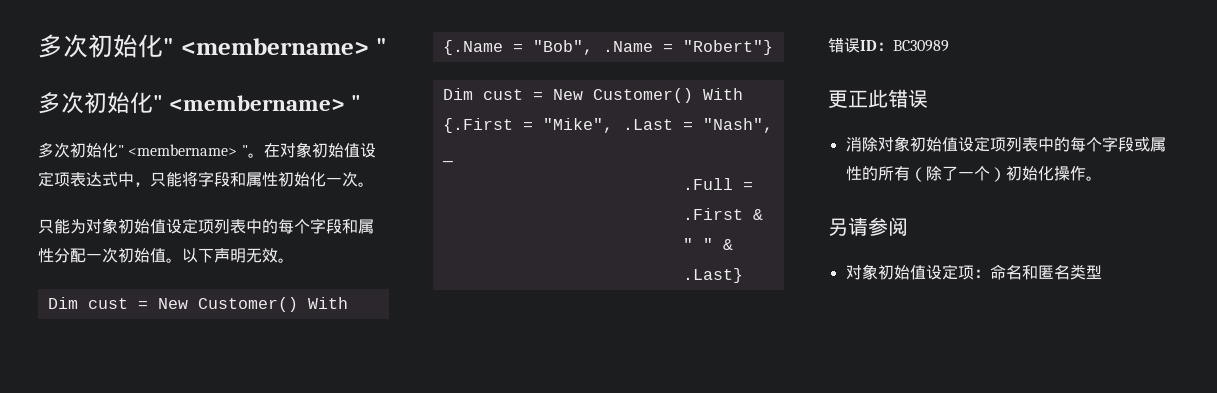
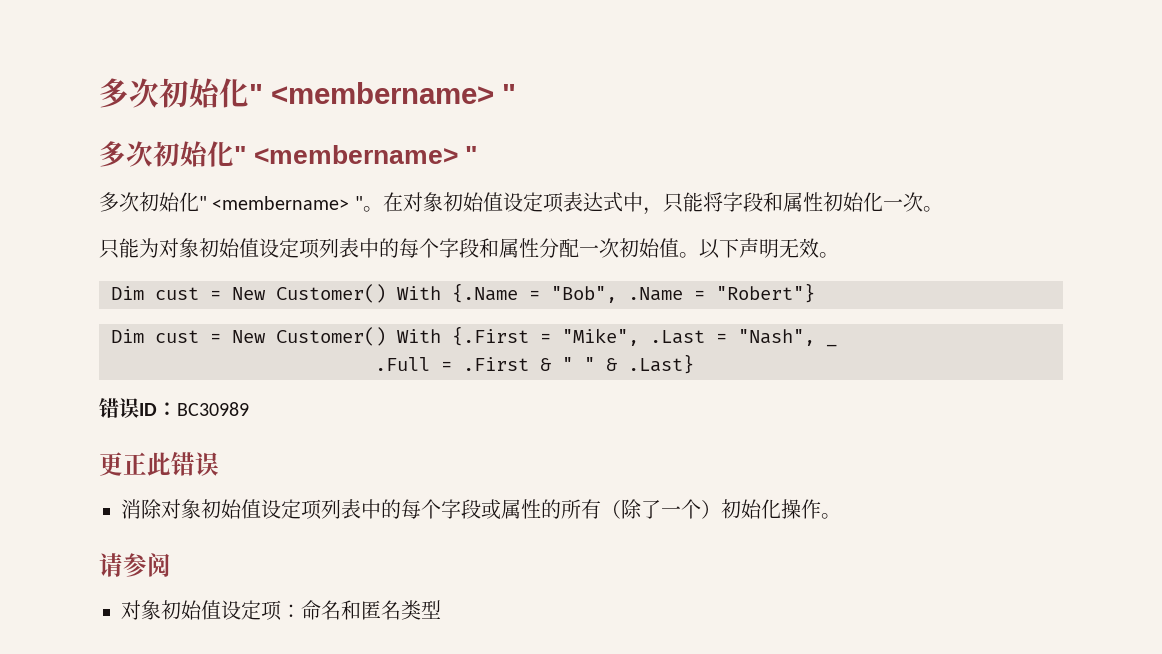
- 另请参阅
+ 请参阅

